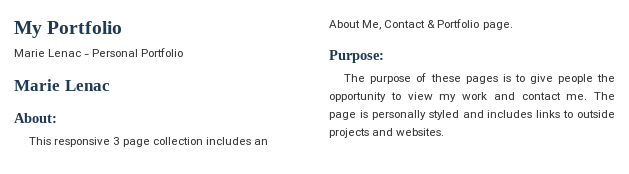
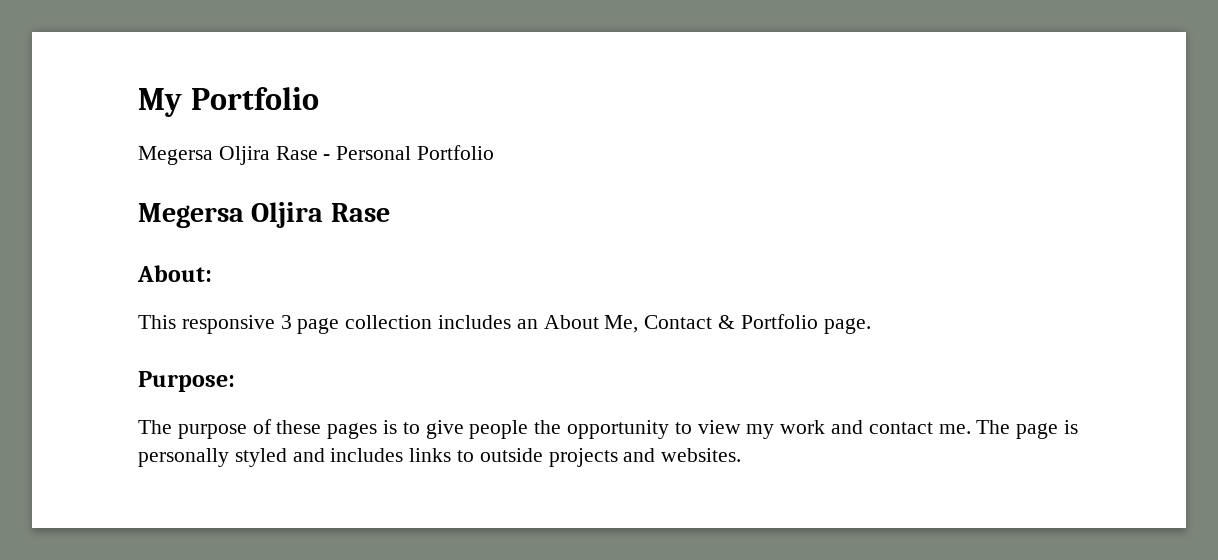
- Marie Lenac - Personal Portfolio
- Marie Lenac
+ Megersa Oljira Rase - Personal Portfolio
+ Megersa Oljira Rase

